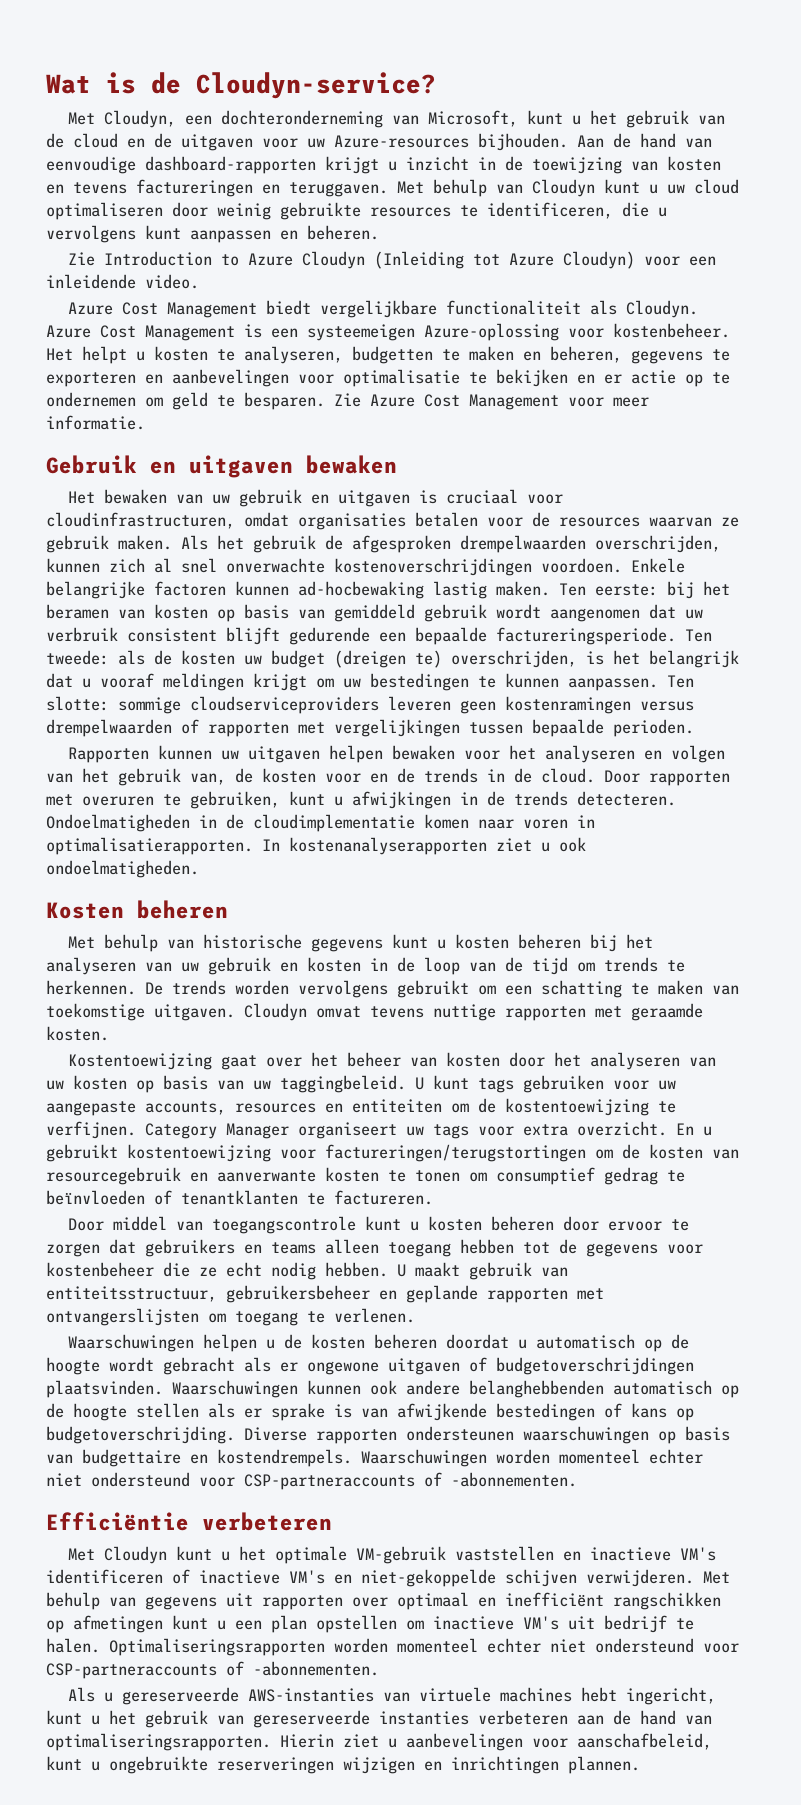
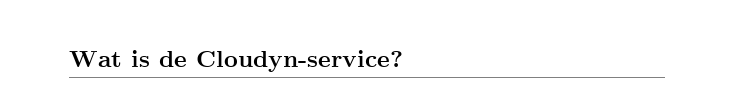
- Met Cloudyn, een dochteronderneming van Microsoft, kunt u het gebruik van de cloud en de uitgaven voor uw Azure-resources bijhouden. Aan de hand van eenvoudige dashboard-rapporten krijgt u inzicht in de toewijzing van kosten en tevens factureringen en teruggaven. Met behulp van Cloudyn kunt u uw cloud optimaliseren door weinig gebruikte resources te identificeren, die u vervolgens kunt aanpassen en beheren.
- Zie Introduction to Azure Cloudyn (Inleiding tot Azure Cloudyn) voor een inleidende video.
- Azure Cost Management biedt vergelijkbare functionaliteit als Cloudyn. Azure Cost Management is een systeemeigen Azure-oplossing voor kostenbeheer. Het helpt u kosten te analyseren, budgetten te maken en beheren, gegevens te exporteren en aanbevelingen voor optimalisatie te bekijken en er actie op te ondernemen om geld te besparen. Zie Azure Cost Management voor meer informatie.
- Gebruik en uitgaven bewaken
- Het bewaken van uw gebruik en uitgaven is cruciaal voor cloudinfrastructuren, omdat organisaties betalen voor de resources waarvan ze gebruik maken. Als het gebruik de afgesproken drempelwaarden overschrijden, kunnen zich al snel onverwachte kostenoverschrijdingen voordoen. Enkele belangrijke factoren kunnen ad-hocbewaking lastig maken. Ten eerste: bij het beramen van kosten op basis van gemiddeld gebruik wordt aangenomen dat uw verbruik consistent blijft gedurende een bepaalde factureringsperiode. Ten tweede: als de kosten uw budget (dreigen te) overschrijden, is het belangrijk dat u vooraf meldingen krijgt om uw bestedingen te kunnen aanpassen. Ten slotte: sommige cloudserviceproviders leveren geen kostenramingen versus drempelwaarden of rapporten met vergelijkingen tussen bepaalde perioden.
- Rapporten kunnen uw uitgaven helpen bewaken voor het analyseren en volgen van het gebruik van, de kosten voor en de trends in de cloud. Door rapporten met overuren te gebruiken, kunt u afwijkingen in de trends detecteren. Ondoelmatigheden in de cloudimplementatie komen naar voren in optimalisatierapporten. In kostenanalyserapporten ziet u ook ondoelmatigheden.
- Kosten beheren
- Met behulp van historische gegevens kunt u kosten beheren bij het analyseren van uw gebruik en kosten in de loop van de tijd om trends te herkennen. De trends worden vervolgens gebruikt om een schatting te maken van toekomstige uitgaven. Cloudyn omvat tevens nuttige rapporten met geraamde kosten.
- Kostentoewijzing gaat over het beheer van kosten door het analyseren van uw kosten op basis van uw taggingbeleid. U kunt tags gebruiken voor uw aangepaste accounts, resources en entiteiten om de kostentoewijzing te verfijnen. Category Manager organiseert uw tags voor extra overzicht. En u gebruikt kostentoewijzing voor factureringen/terugstortingen om de kosten van resourcegebruik en aanverwante kosten te tonen om consumptief gedrag te beïnvloeden of tenantklanten te factureren.
- Door middel van toegangscontrole kunt u kosten beheren door ervoor te zorgen dat gebruikers en teams alleen toegang hebben tot de gegevens voor kostenbeheer die ze echt nodig hebben. U maakt gebruik van entiteitsstructuur, gebruikersbeheer en geplande rapporten met ontvangerslijsten om toegang te verlenen.
- Waarschuwingen helpen u de kosten beheren doordat u automatisch op de hoogte wordt gebracht als er ongewone uitgaven of budgetoverschrijdingen plaatsvinden. Waarschuwingen kunnen ook andere belanghebbenden automatisch op de hoogte stellen als er sprake is van afwijkende bestedingen of kans op budgetoverschrijding. Diverse rapporten ondersteunen waarschuwingen op basis van budgettaire en kostendrempels. Waarschuwingen worden momenteel echter niet ondersteund voor CSP-partneraccounts of -abonnementen.
- Efficiëntie verbeteren
- Met Cloudyn kunt u het optimale VM-gebruik vaststellen en inactieve VM's identificeren of inactieve VM's en niet-gekoppelde schijven verwijderen. Met behulp van gegevens uit rapporten over optimaal en inefficiënt rangschikken op afmetingen kunt u een plan opstellen om inactieve VM's uit bedrijf te halen. Optimaliseringsrapporten worden momenteel echter niet ondersteund voor CSP-partneraccounts of -abonnementen.
- Als u gereserveerde AWS-instanties van virtuele machines hebt ingericht, kunt u het gebruik van gereserveerde instanties verbeteren aan de hand van optimaliseringsrapporten. Hierin ziet u aanbevelingen voor aanschafbeleid, kunt u ongebruikte reserveringen wijzigen en inrichtingen plannen.

